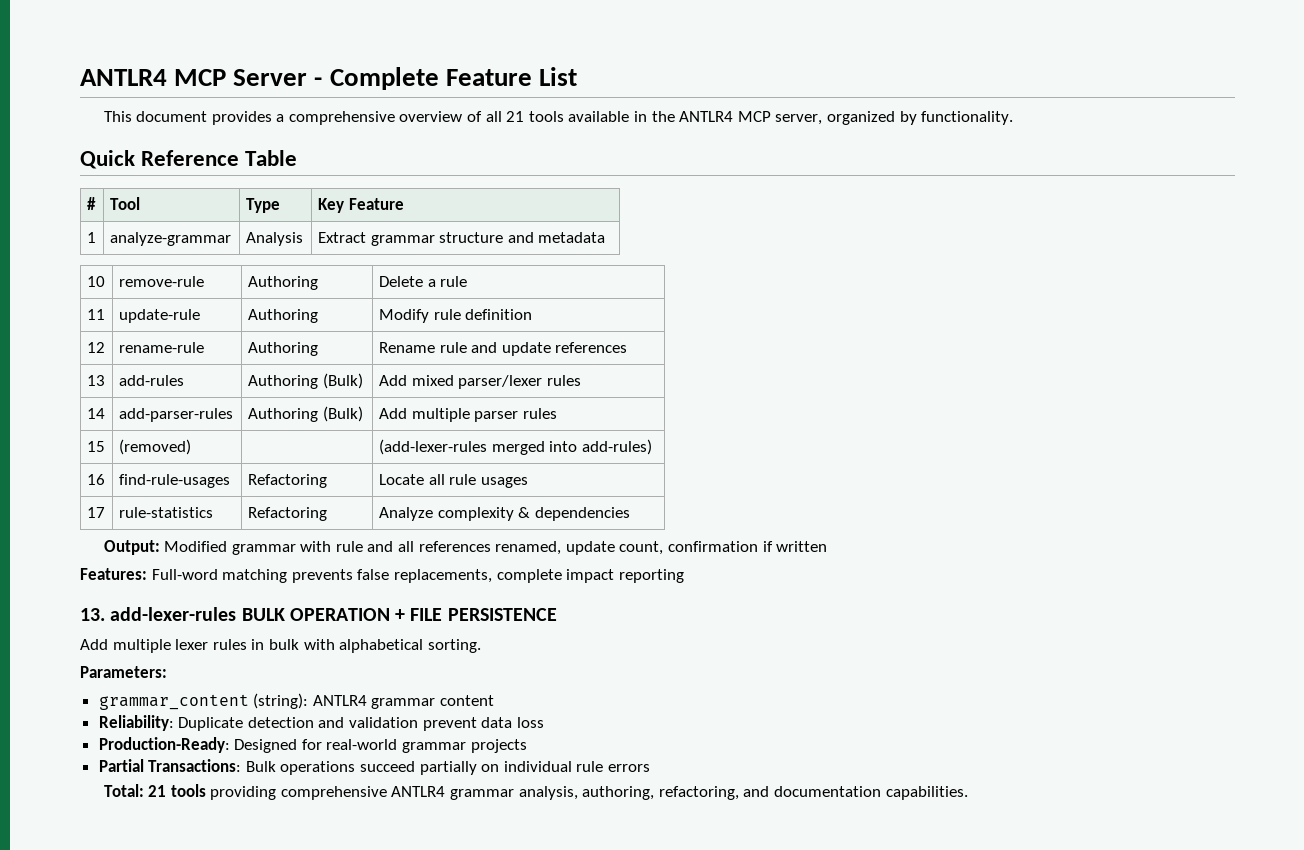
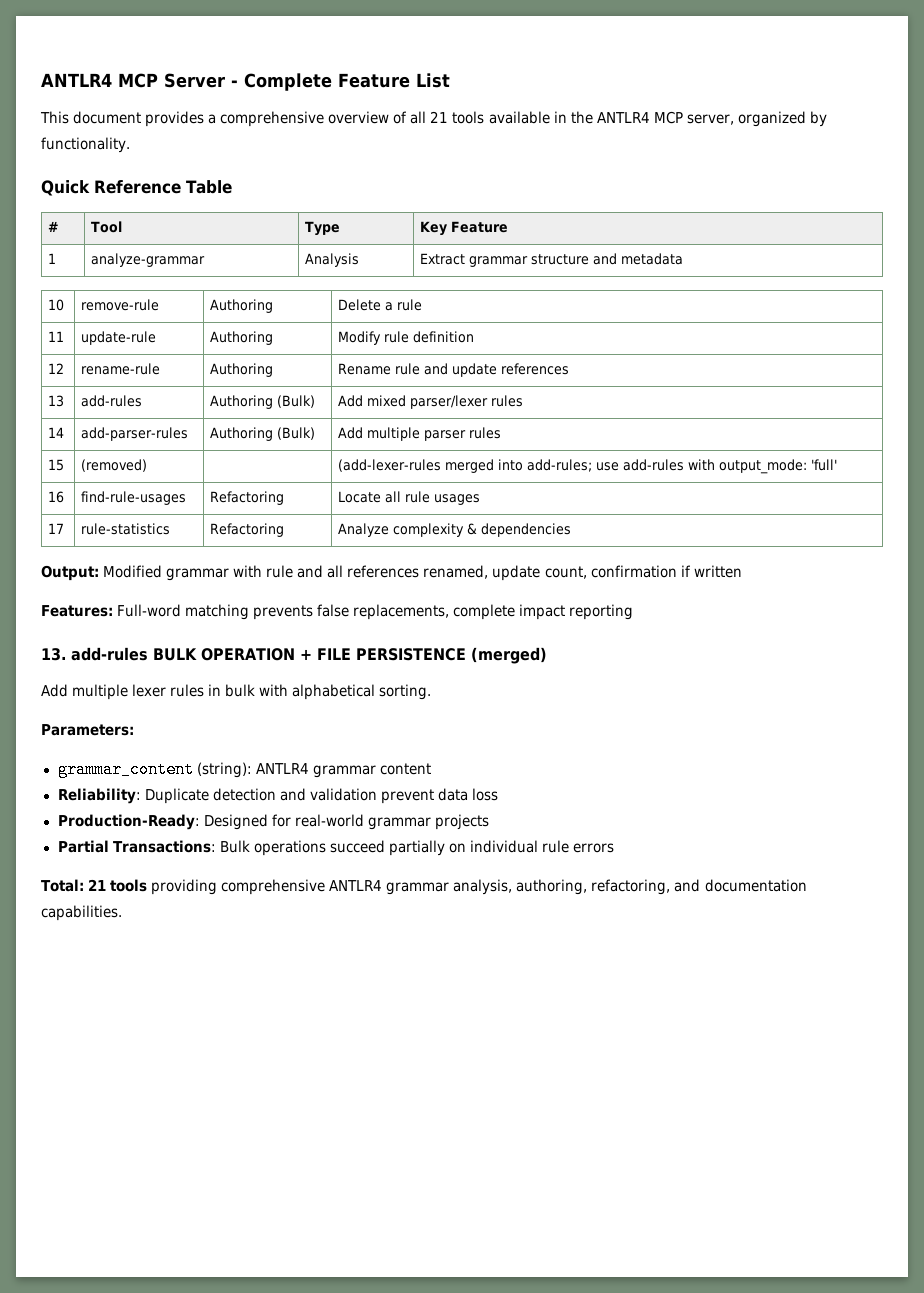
- 15 | (removed) | | (add-lexer-rules merged into add-rules)
+ 15 | (removed) | | (add-lexer-rules merged into add-rules; use add-rules with output_mode: 'full'
- 13. add-lexer-rules BULK OPERATION + FILE PERSISTENCE
+ 13. add-rules BULK OPERATION + FILE PERSISTENCE (merged)

